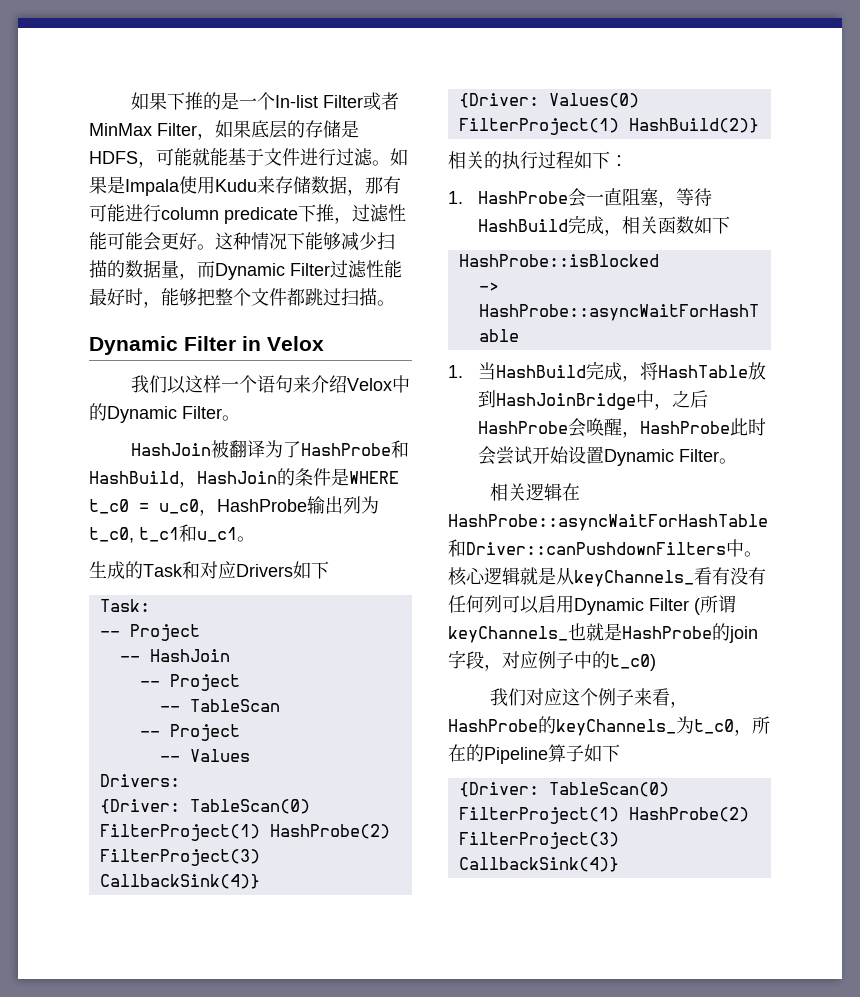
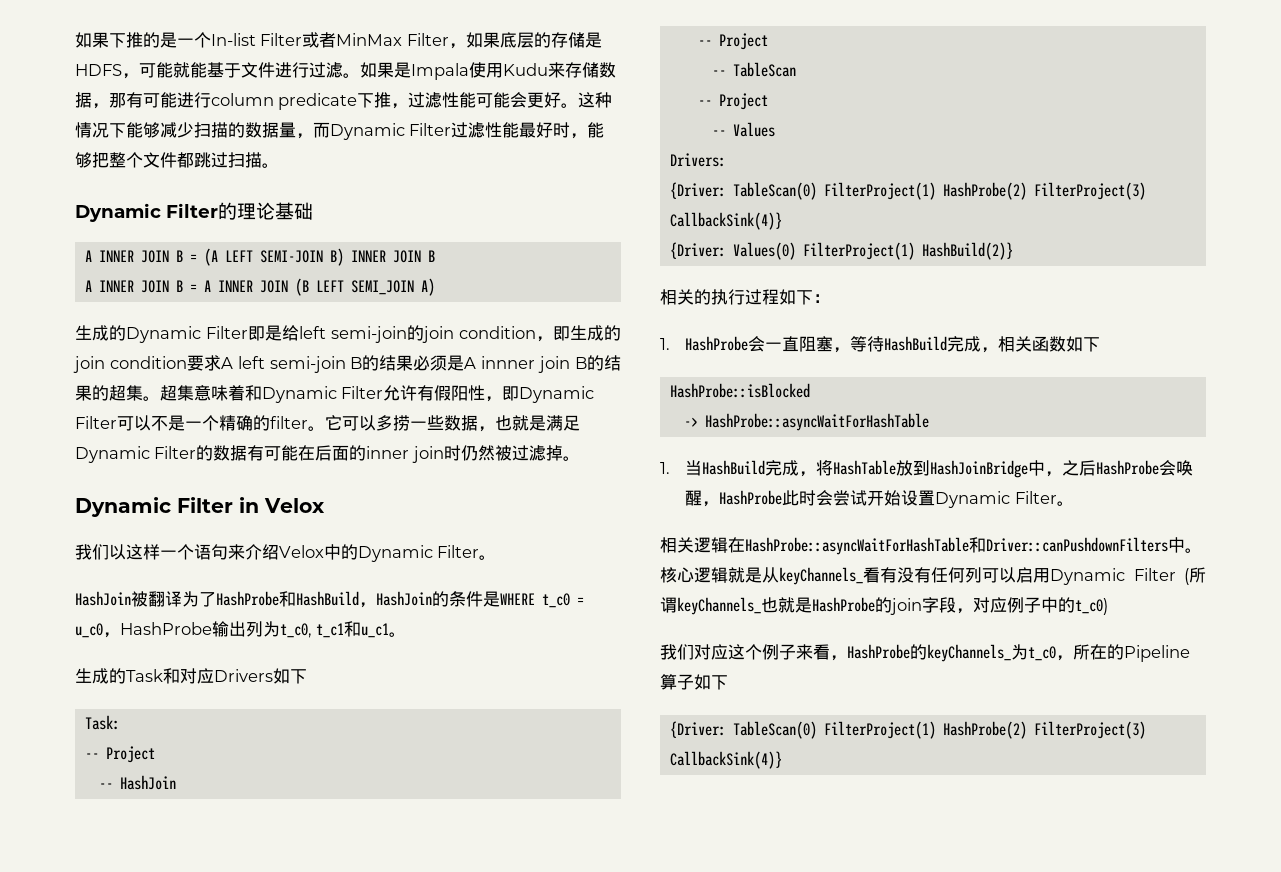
+ Dynamic Filter的理论基础
+ A INNER JOIN B = (A LEFT SEMI-JOIN B) INNER JOIN B
+ A INNER JOIN B = A INNER JOIN (B LEFT SEMI_JOIN A)
+ 生成的Dynamic Filter即是给left semi-join的join condition，即生成的join condition要求A left semi-join B的结果必须是A innner join B的结果的超集。超集意味着和Dynamic Filter允许有假阳性，即Dynamic Filter可以不是一个精确的filter。它可以多捞一些数据，也就是满足Dynamic Filter的数据有可能在后面的inner join时仍然被过滤掉。

